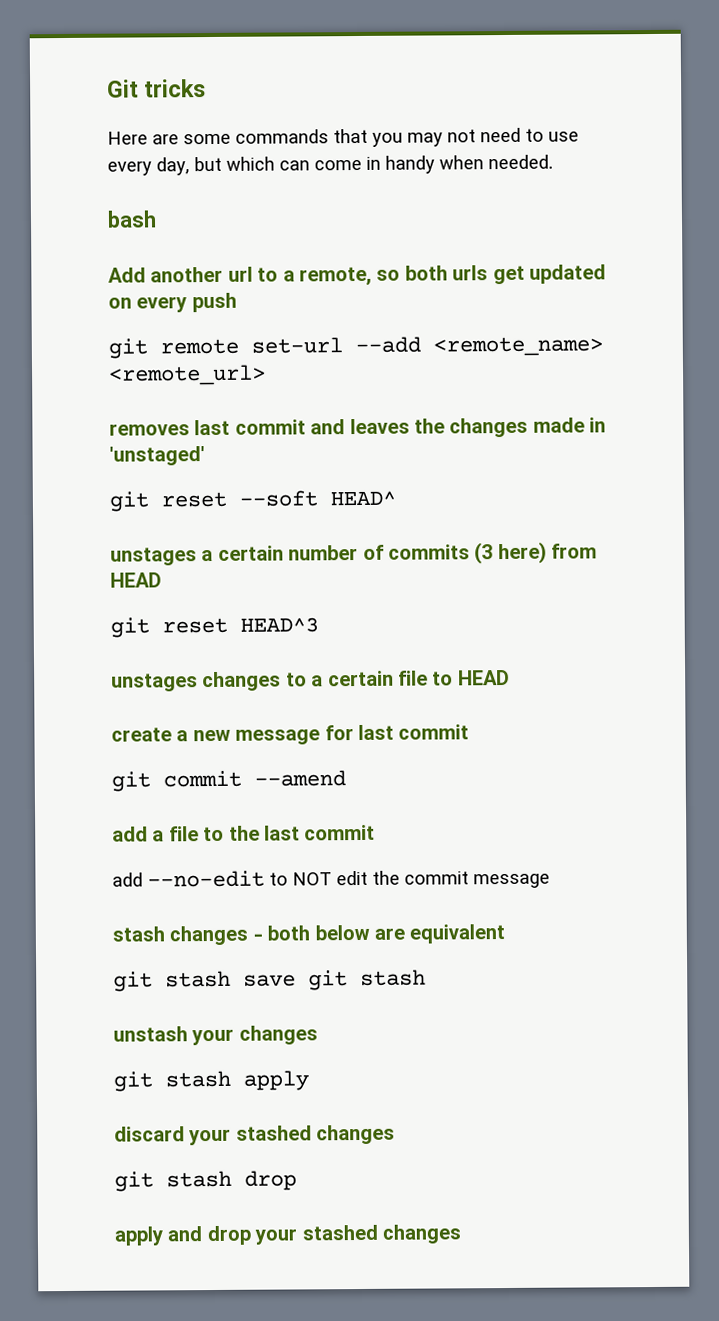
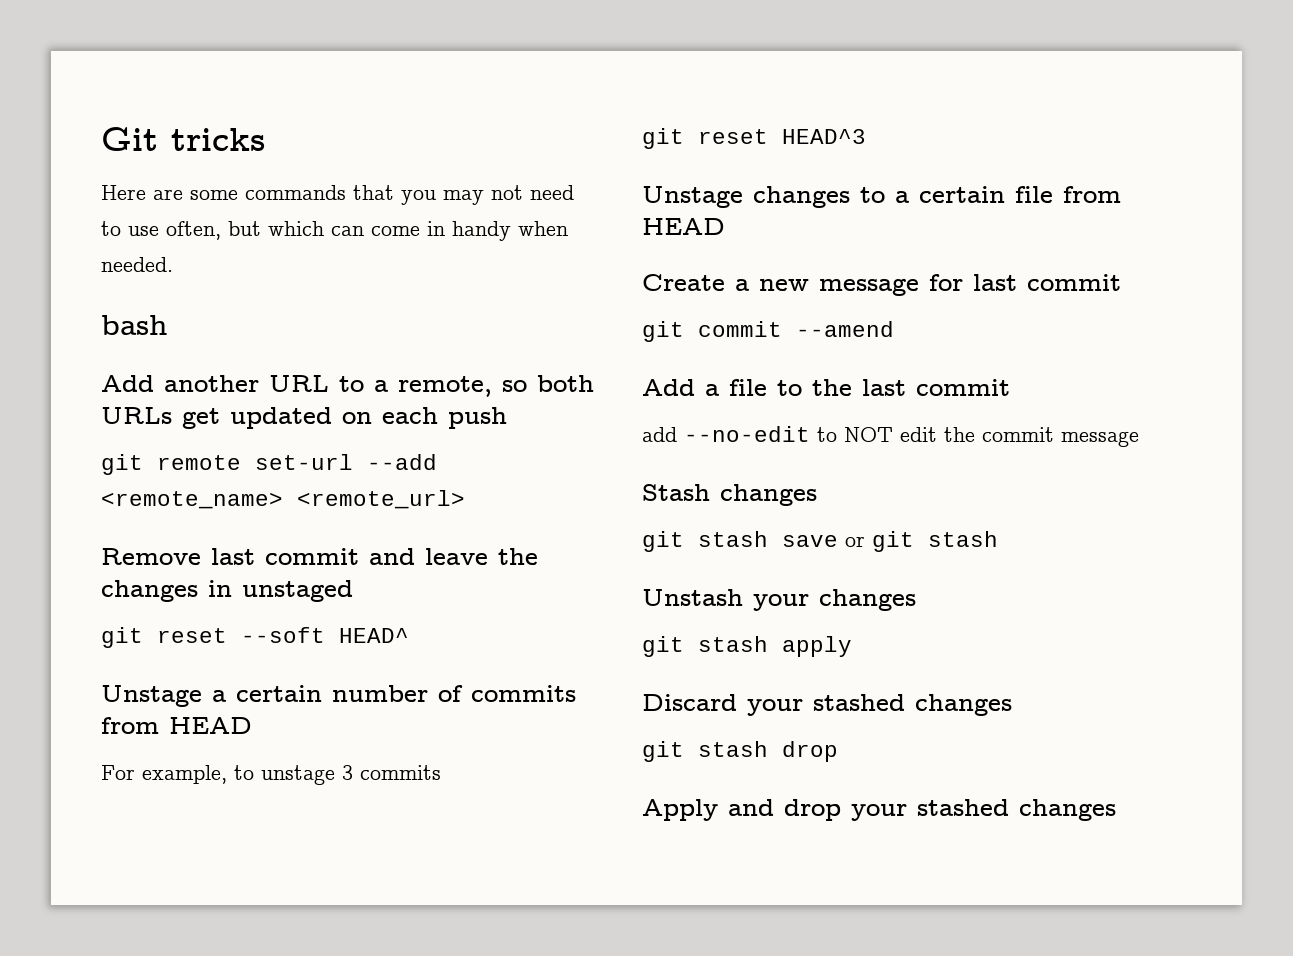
- Here are some commands that you may not need to use every day, but which can come in handy when needed.
+ Here are some commands that you may not need to use often, but which can come in handy when needed.
- Add another url to a remote, so both urls get updated on every push
+ Add another URL to a remote, so both URLs get updated on each push
- removes last commit and leaves the changes made in 'unstaged'
+ Remove last commit and leave the changes in unstaged
- unstages a certain number of commits (3 here) from HEAD
+ Unstage a certain number of commits from HEAD
+ For example, to unstage 3 commits
- unstages changes to a certain file to HEAD
- create a new message for last commit
+ Unstage changes to a certain file from HEAD
+ Create a new message for last commit
- add a file to the last commit
+ Add a file to the last commit
- stash changes - both below are equivalent
+ Stash changes
- git stash save git stash
+ git stash save or git stash
- unstash your changes
+ Unstash your changes
- discard your stashed changes
+ Discard your stashed changes
- apply and drop your stashed changes
+ Apply and drop your stashed changes

